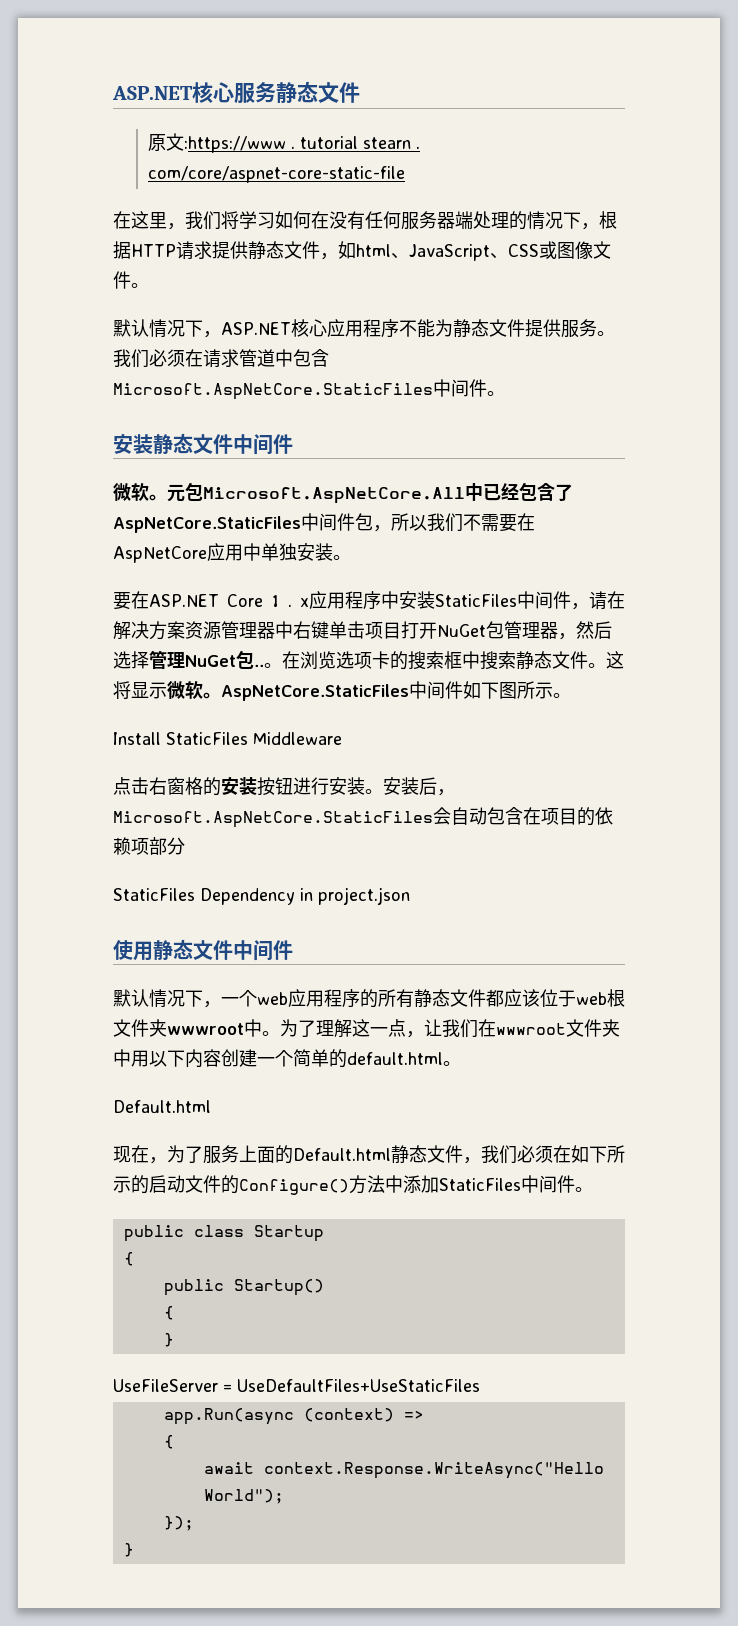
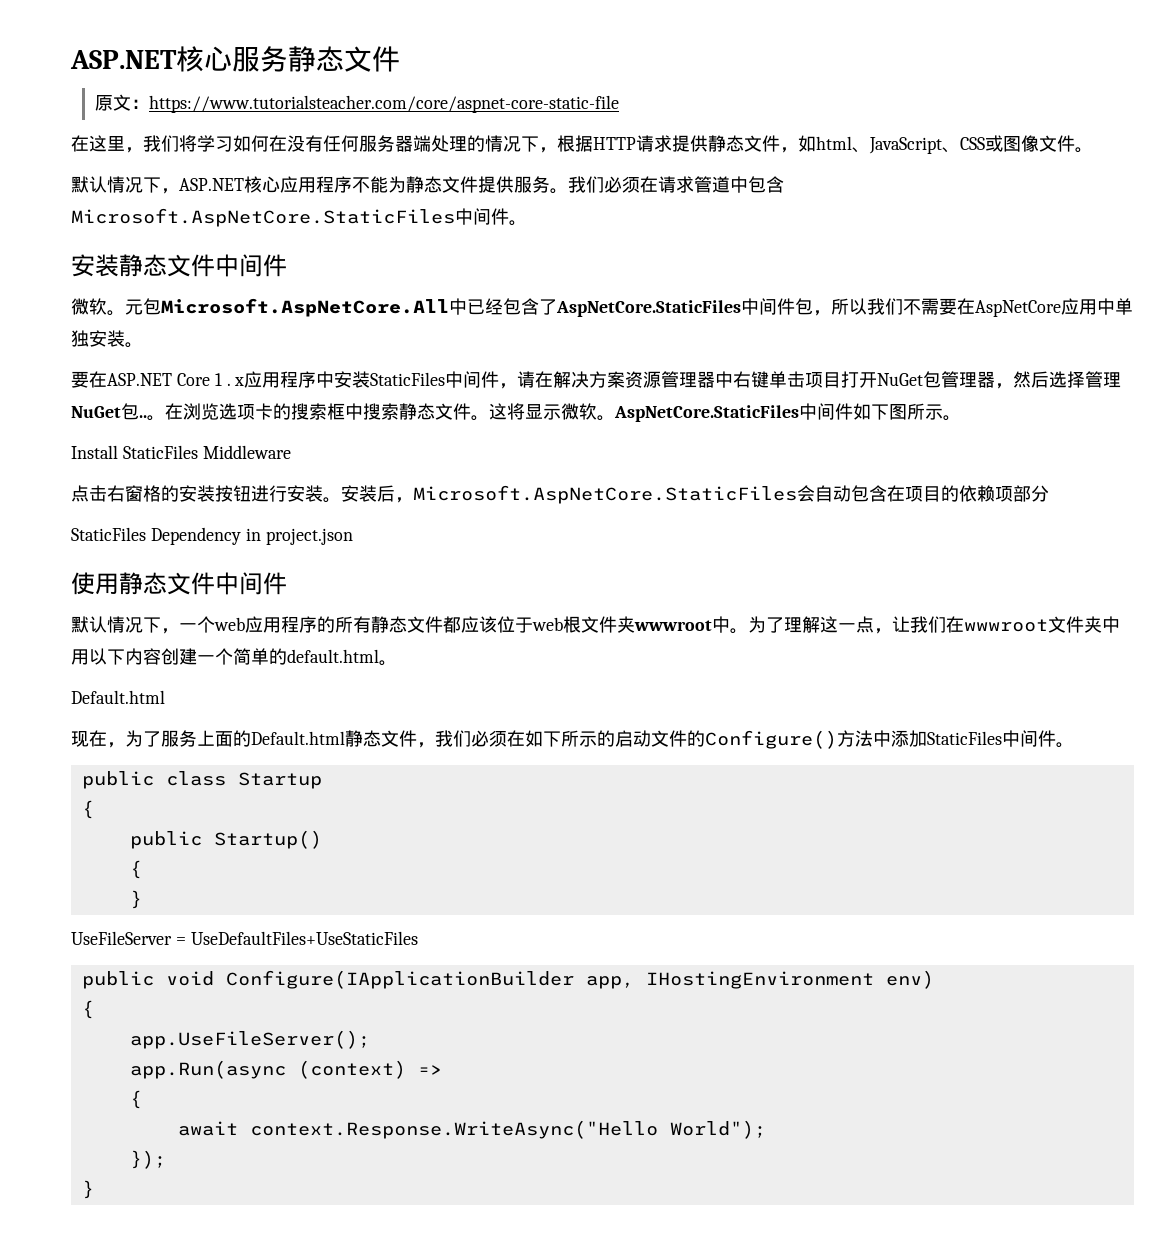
- 原文:https://www . tutorial stearn . com/core/aspnet-core-static-file
+ 原文：https://www.tutorialsteacher.com/core/aspnet-core-static-file
+ public void Configure(IApplicationBuilder app, IHostingEnvironment env)
+ {
+ app.UseFileServer();

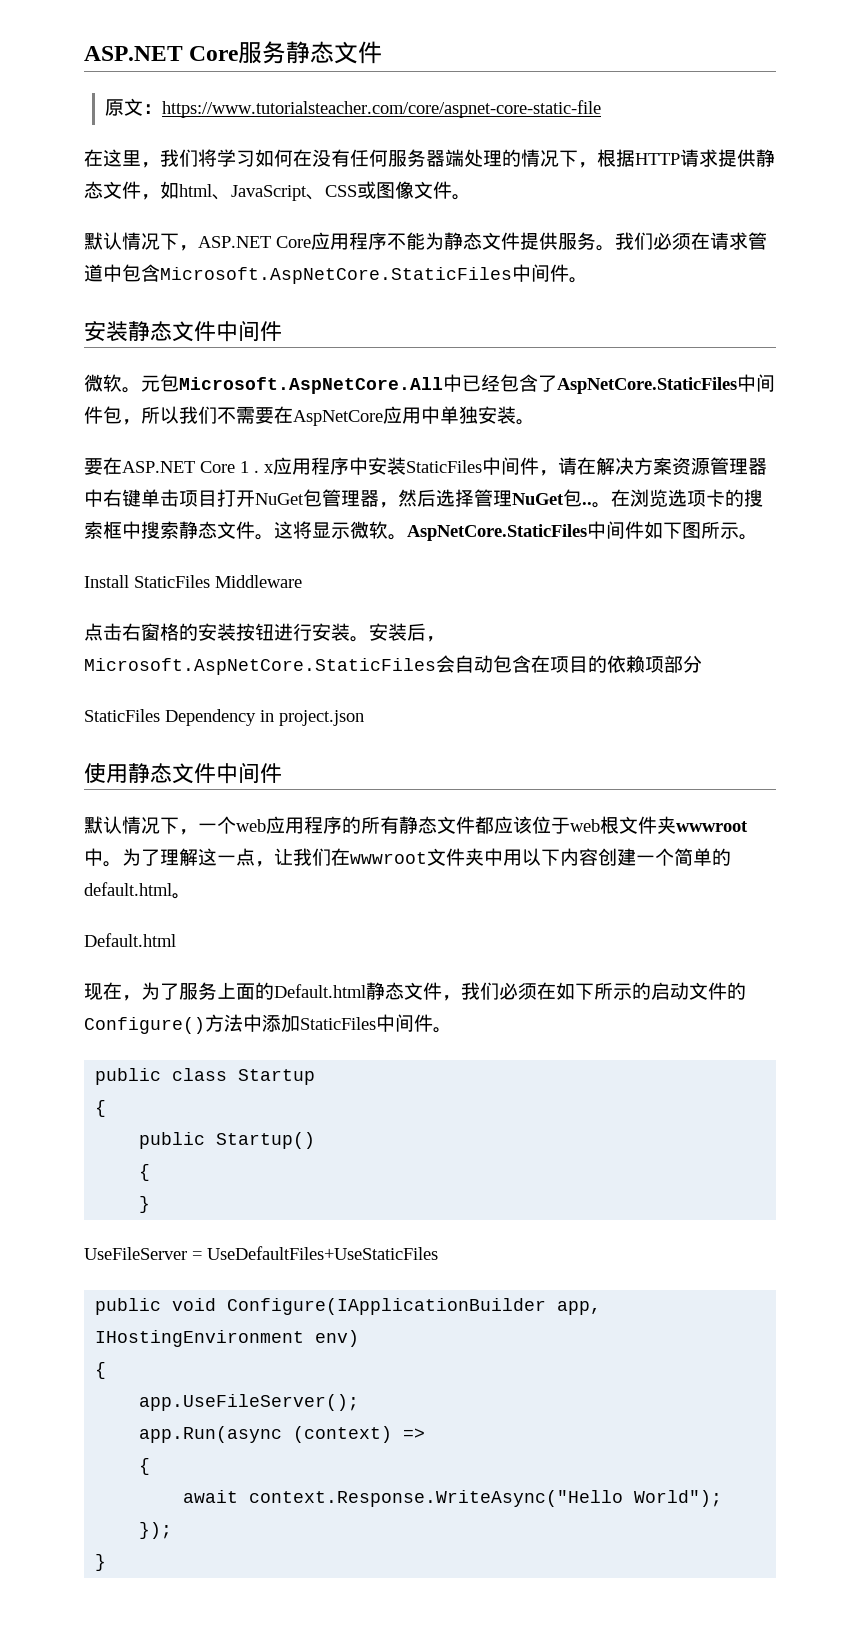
- ASP.NET核心服务静态文件
+ ASP.NET Core服务静态文件
- 默认情况下，ASP.NET核心应用程序不能为静态文件提供服务。
+ 默认情况下，ASP.NET Core应用程序不能为静态文件提供服务。

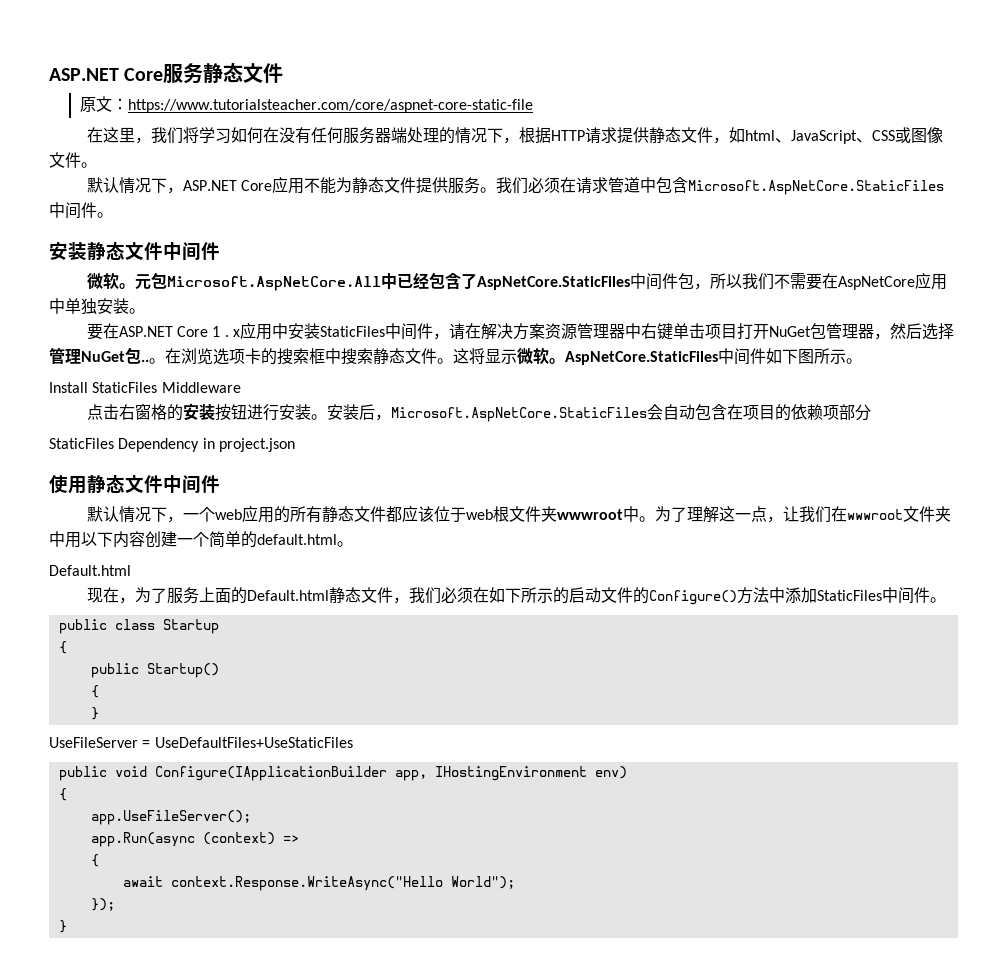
- 默认情况下，ASP.NET Core应用程序不能为静态文件提供服务。
+ 默认情况下，ASP.NET Core应用不能为静态文件提供服务。
- 要在ASP.NET Core 1 . x应用程序中安装StaticFiles中间件，请在解决方案资源管理器中右键单击项目打开NuGet包管理器，然后选择管理NuGet包..
+ 要在ASP.NET Core 1 . x应用中安装StaticFiles中间件，请在解决方案资源管理器中右键单击项目打开NuGet包管理器，然后选择管理NuGet包..
- 默认情况下，一个web应用程序的所有静态文件都应该位于web根文件夹wwwroot中。
+ 默认情况下，一个web应用的所有静态文件都应该位于web根文件夹wwwroot中。

